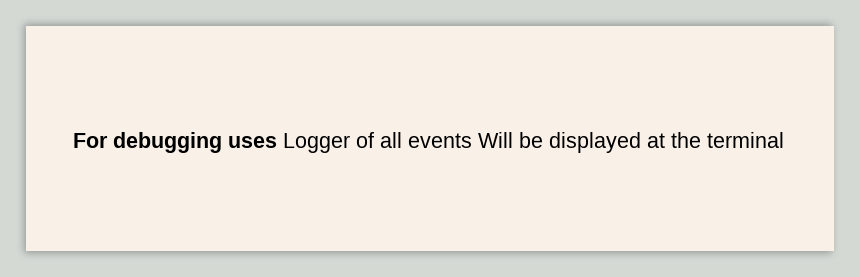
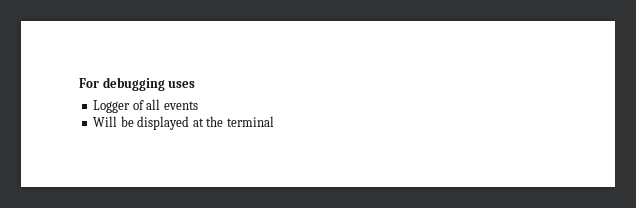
- For debugging uses Logger of all events Will be displayed at the terminal
+ For debugging uses
+ Logger of all events
+ Will be displayed at the terminal

